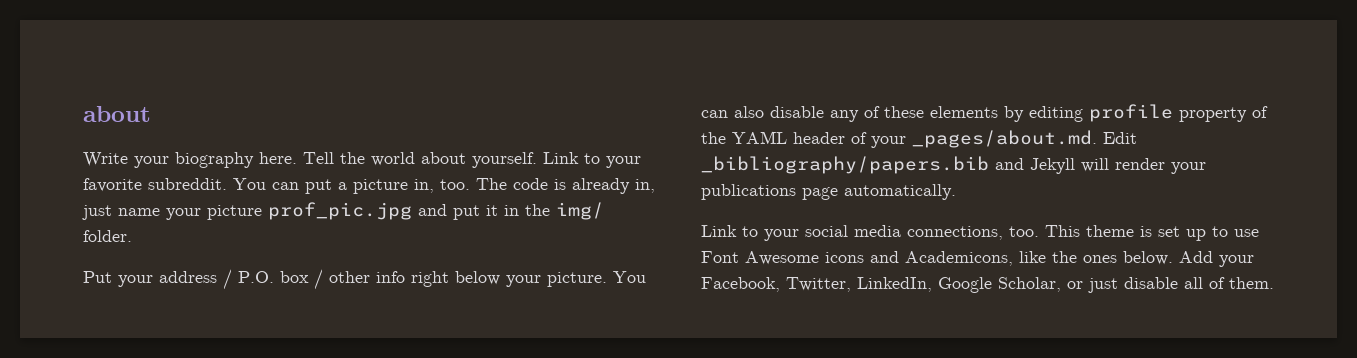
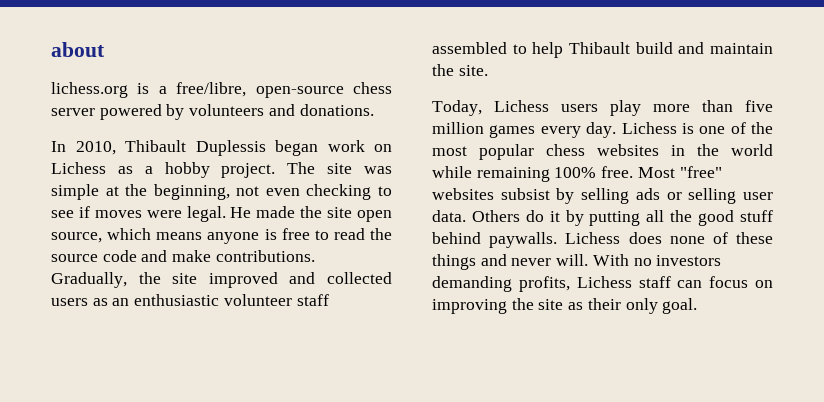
- Write your biography here. Tell the world about yourself. Link to your favorite subreddit. You can put a picture in, too. The code is already in, just name your picture prof_pic.jpg and put it in the img/ folder.
- Put your address / P.O. box / other info right below your picture. You can also disable any of these elements by editing profile property of the YAML header of your _pages/about.md. Edit _bibliography/papers.bib and Jekyll will render your publications page automatically.
- Link to your social media connections, too. This theme is set up to use Font Awesome icons and Academicons, like the ones below. Add your Facebook, Twitter, LinkedIn, Google Scholar, or just disable all of them.
+ lichess.org is a free/libre, open-source chess server powered by volunteers and donations.
+ In 2010, Thibault Duplessis began work on Lichess as a hobby project. The site was simple at the beginning, not even checking to see if moves were legal. He made the site open source, which means anyone is free to read the source code and make contributions. Gradually, the site improved and collected users as an enthusiastic volunteer staff assembled to help Thibault build and maintain the site.
+ Today, Lichess users play more than five million games every day. Lichess is one of the most popular chess websites in the world while remaining 100% free. Most "free" websites subsist by selling ads or selling user data. Others do it by putting all the good stuff behind paywalls. Lichess does none of these things and never will. With no investors demanding profits, Lichess staff can focus on improving the site as their only goal.

